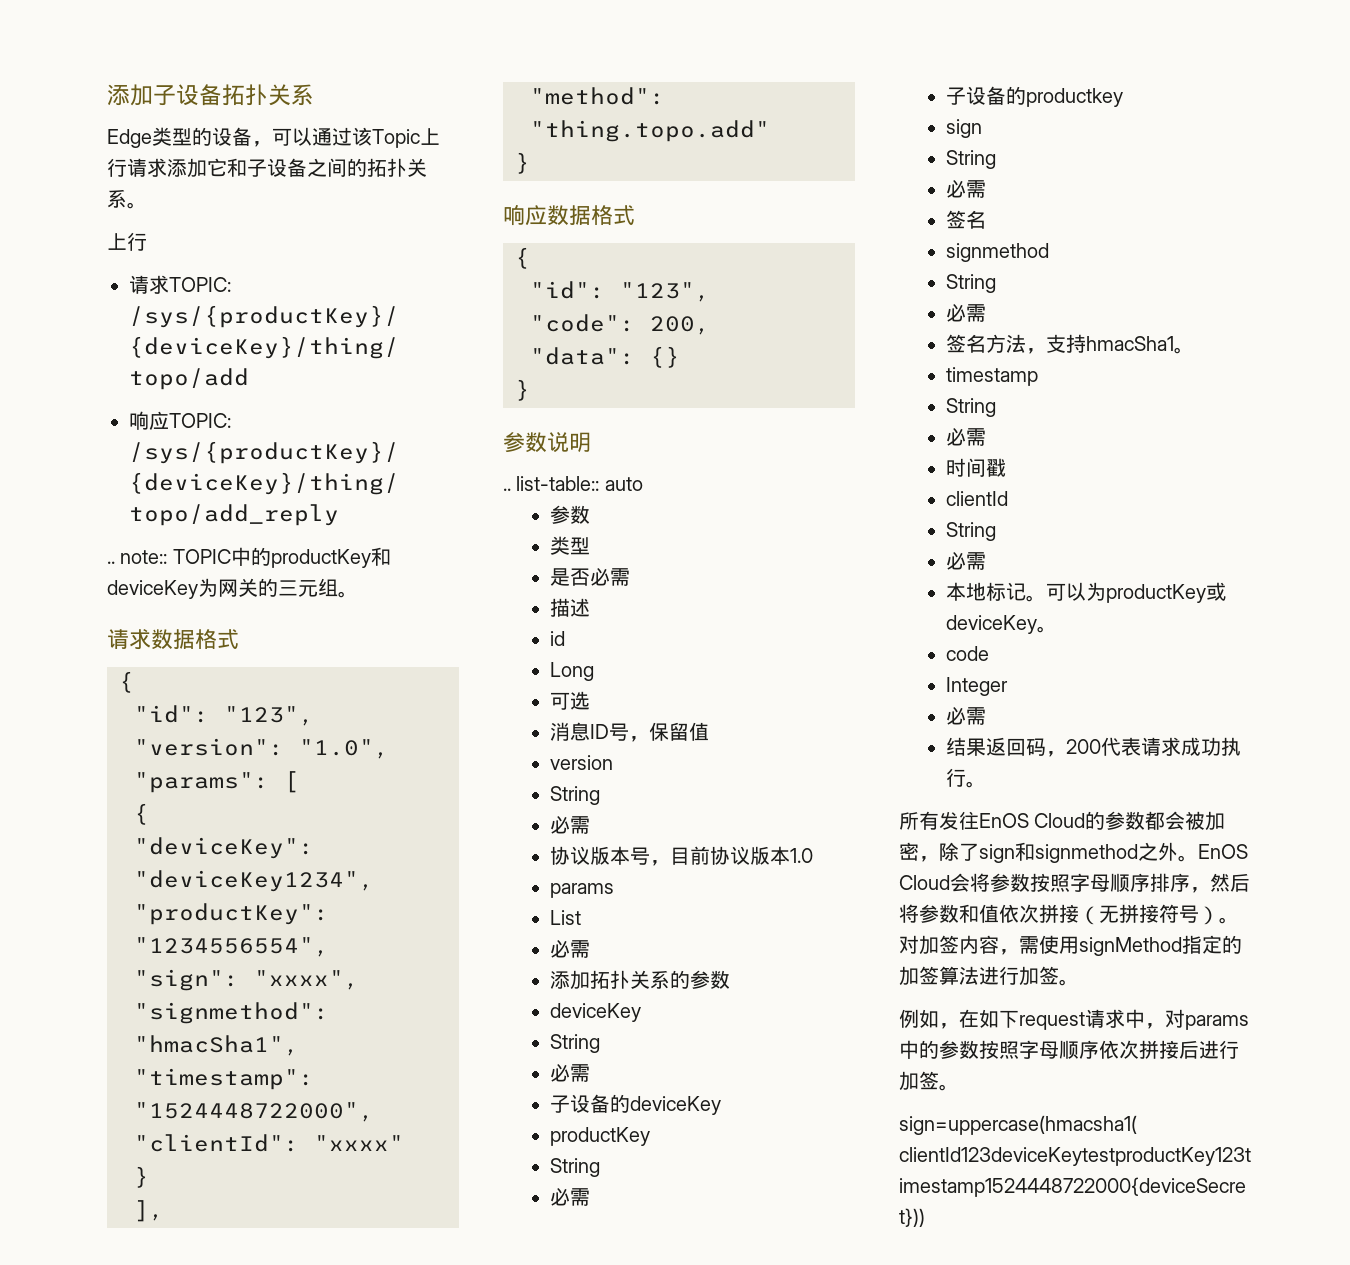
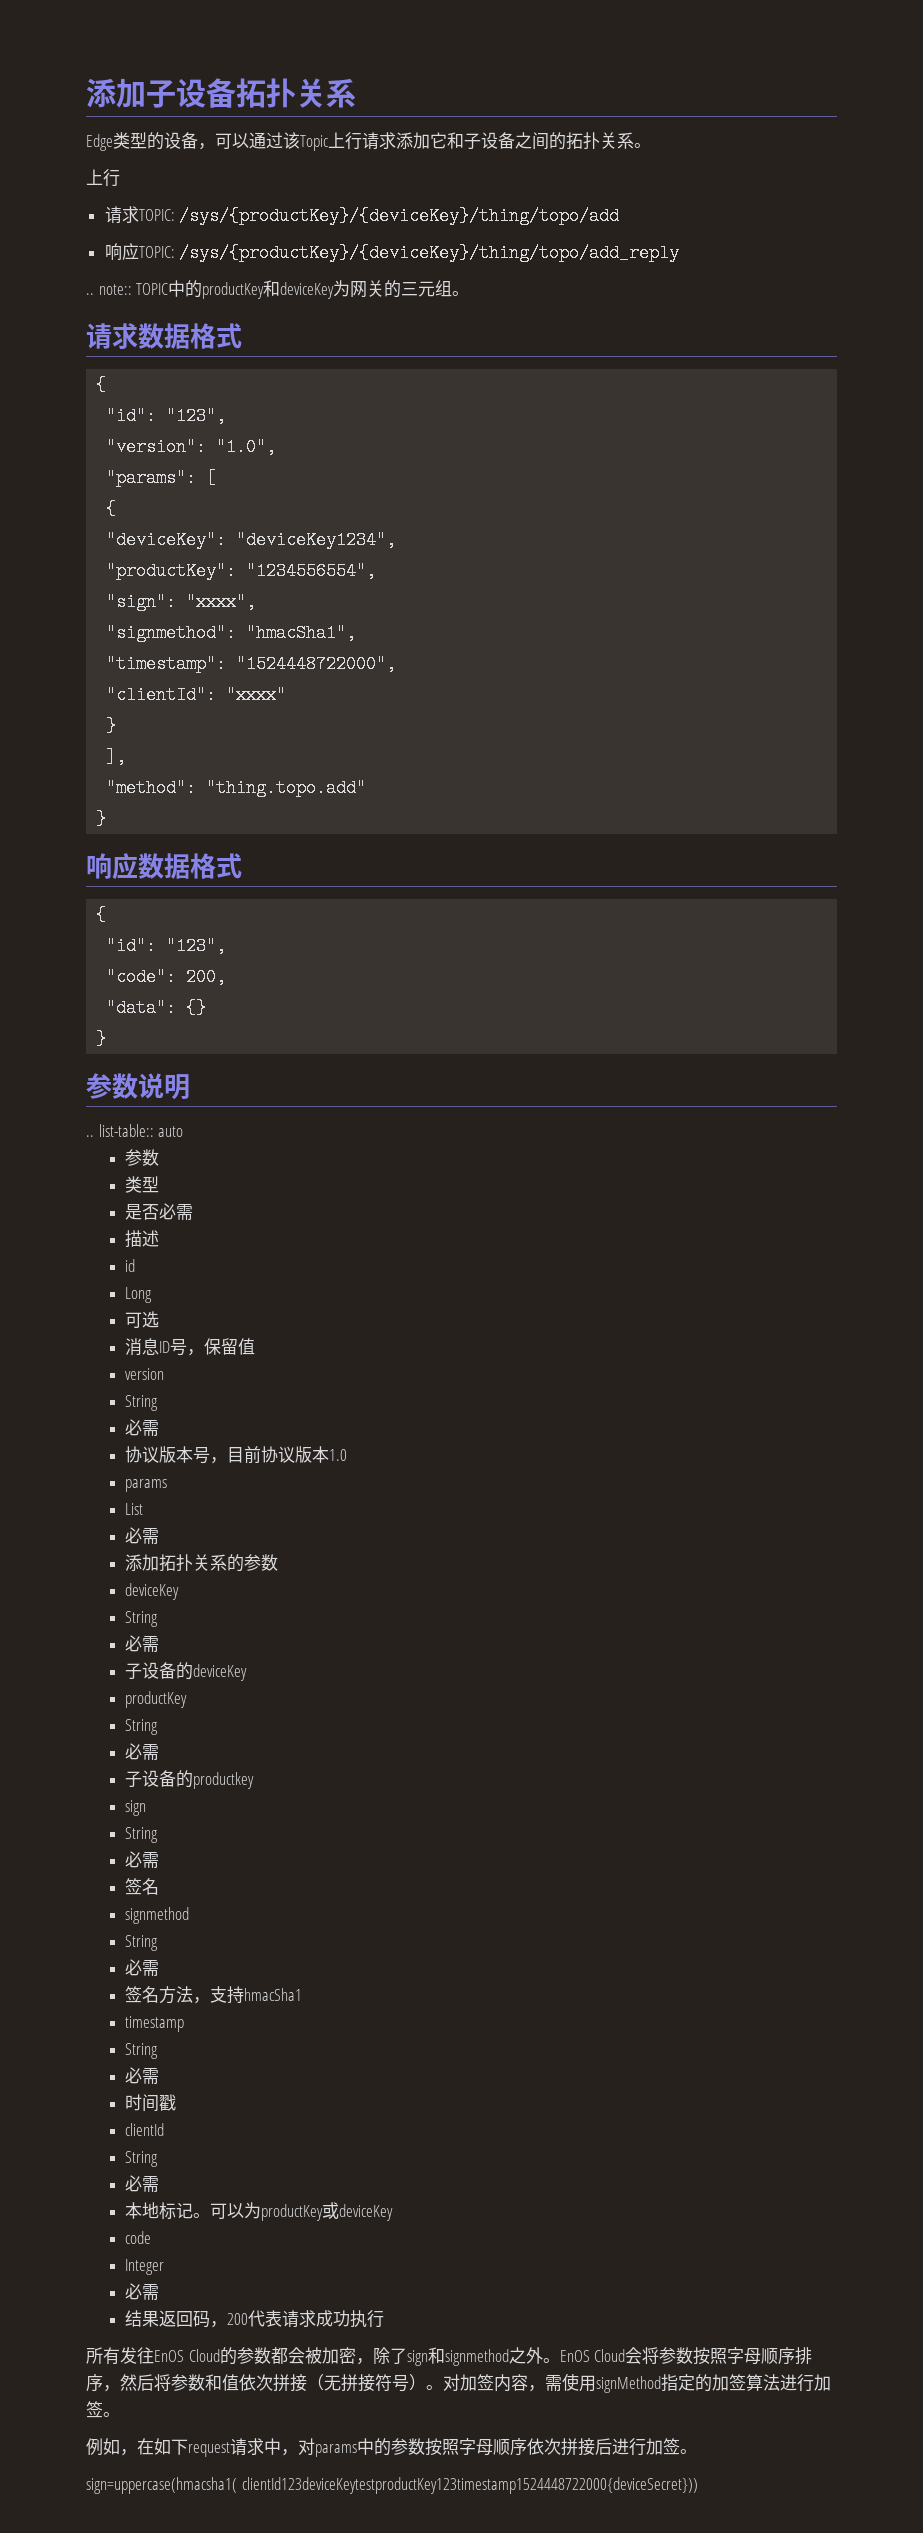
- 签名方法，支持hmacSha1。
+ 签名方法，支持hmacSha1
- 可以为productKey或deviceKey。
+ 可以为productKey或deviceKey
- 结果返回码，200代表请求成功执行。
+ 结果返回码，200代表请求成功执行

